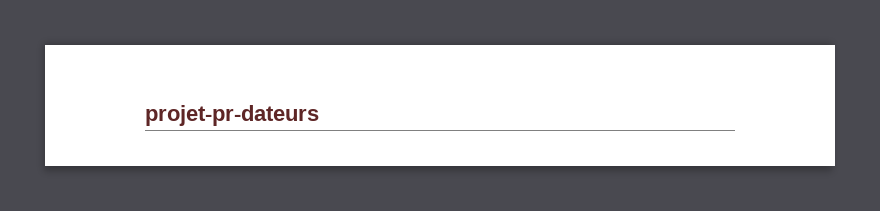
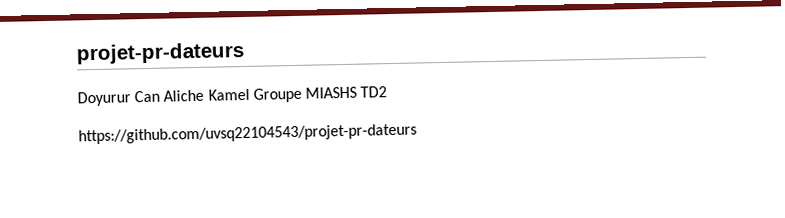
+ Doyurur Can Aliche Kamel Groupe MIASHS TD2
+ https://github.com/uvsq22104543/projet-pr-dateurs

